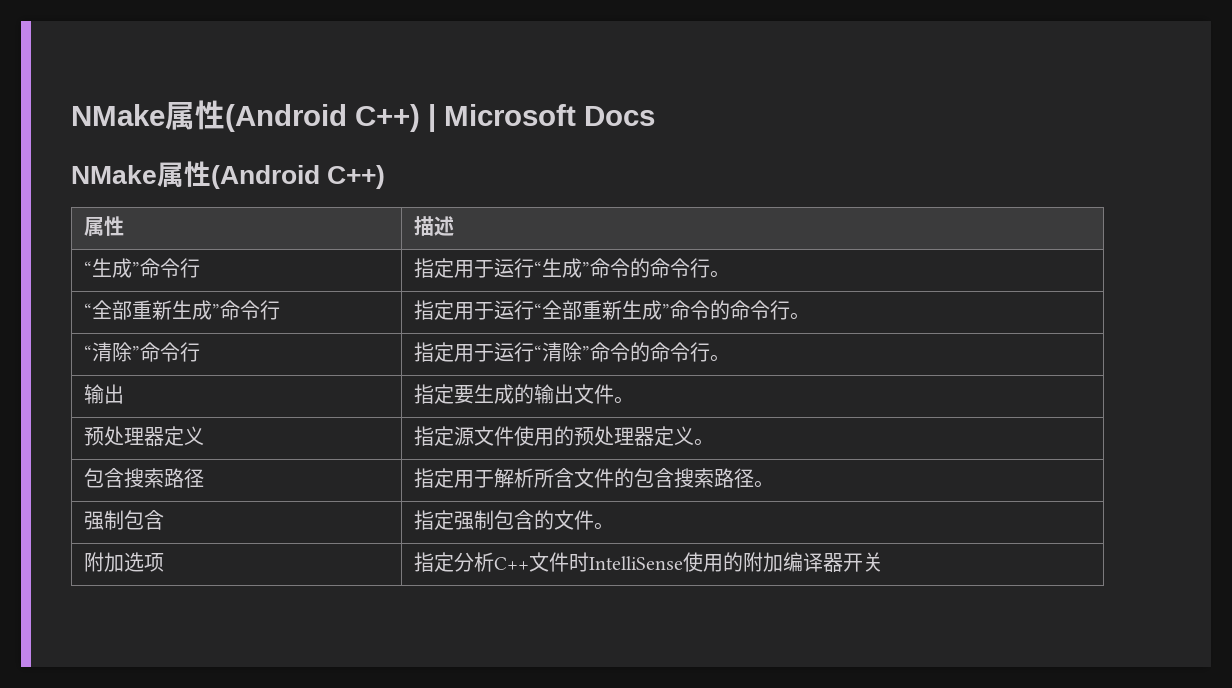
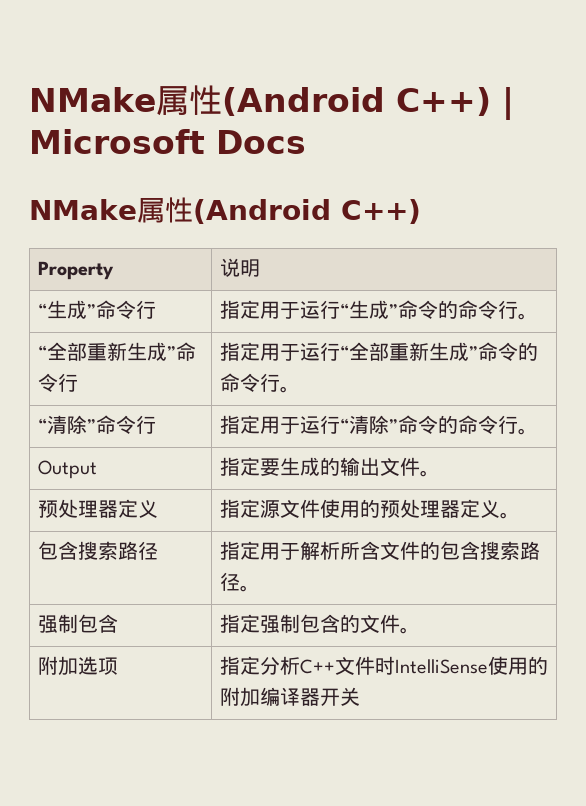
- 属性 | 描述
+ Property | 说明
- 输出 | 指定要生成的输出文件。
+ Output | 指定要生成的输出文件。

